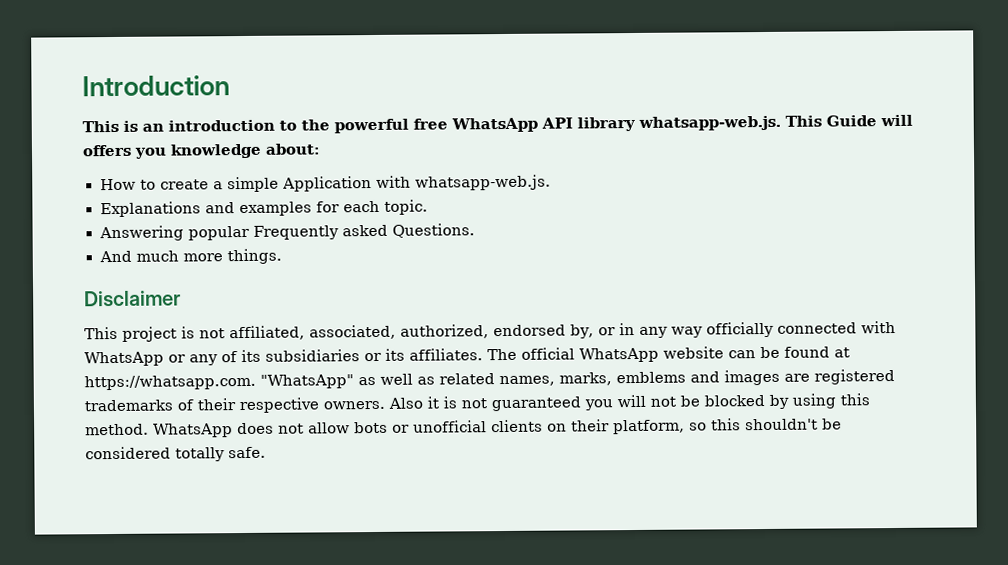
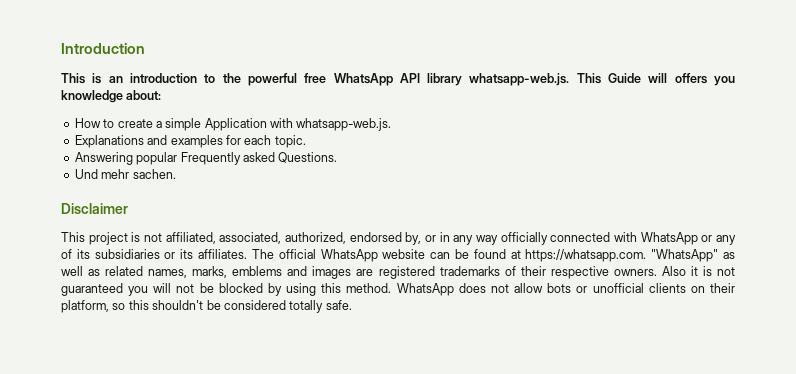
- And much more things.
+ Und mehr sachen.

